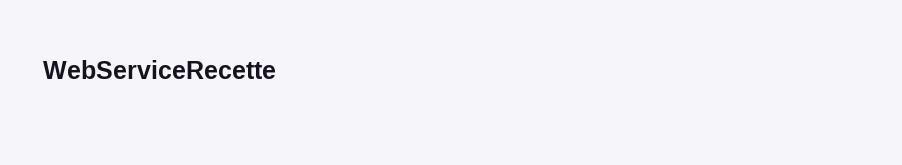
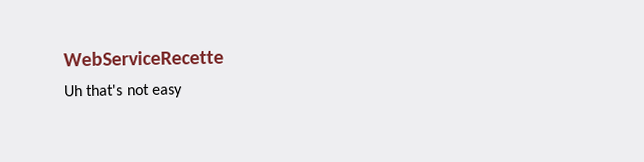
+ Uh that's not easy

